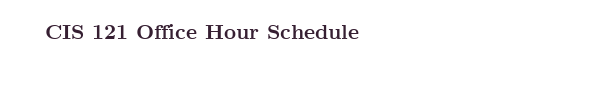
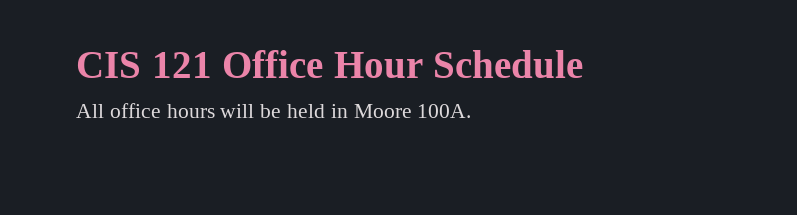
+ All office hours will be held in Moore 100A.

